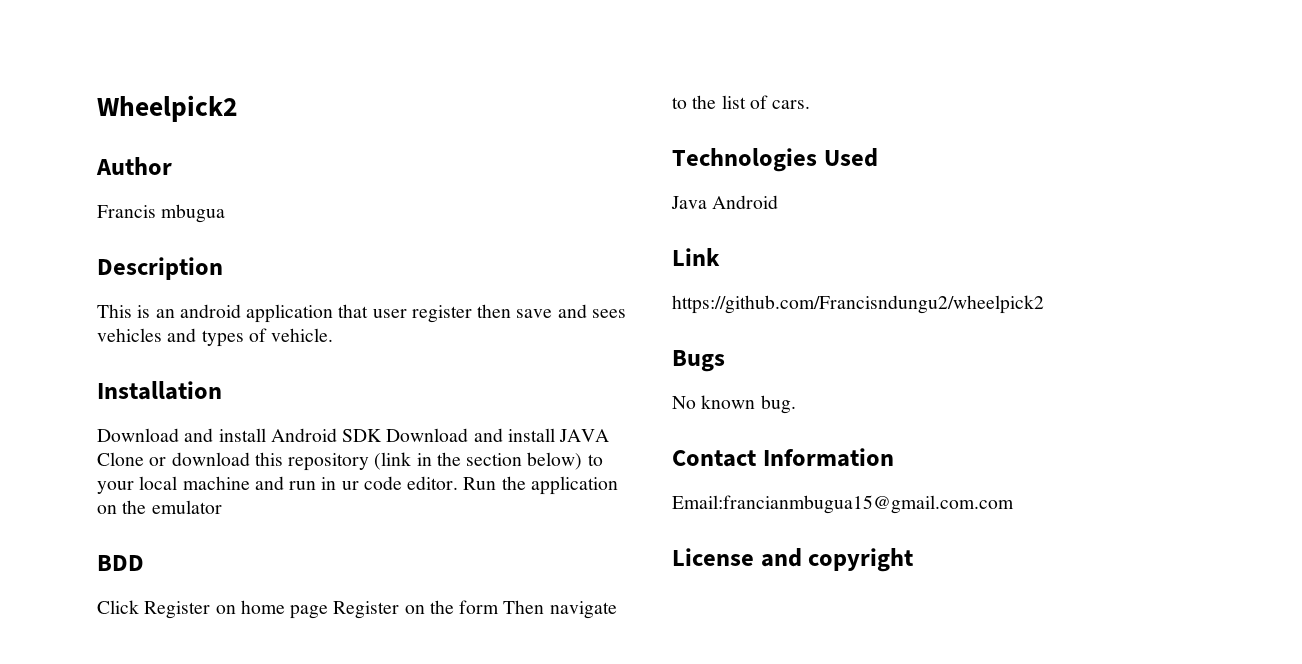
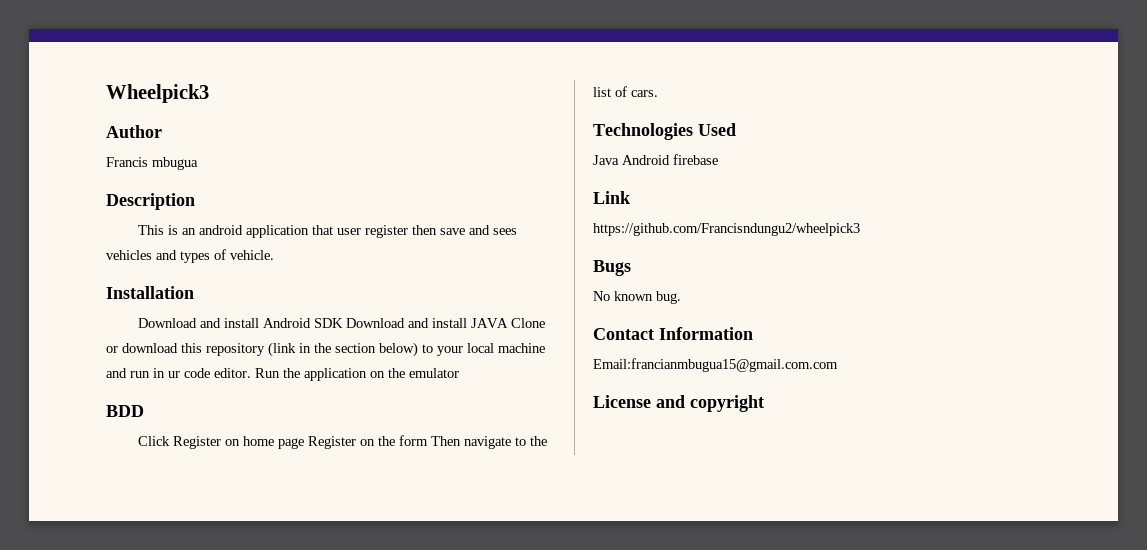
- Wheelpick2
+ Wheelpick3
- Java Android
+ Java Android firebase
- https://github.com/Francisndungu2/wheelpick2
+ https://github.com/Francisndungu2/wheelpick3

